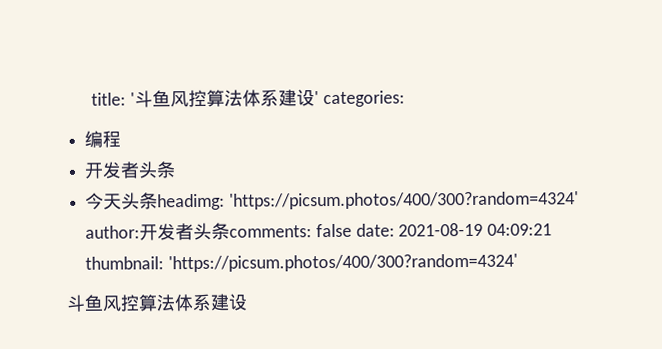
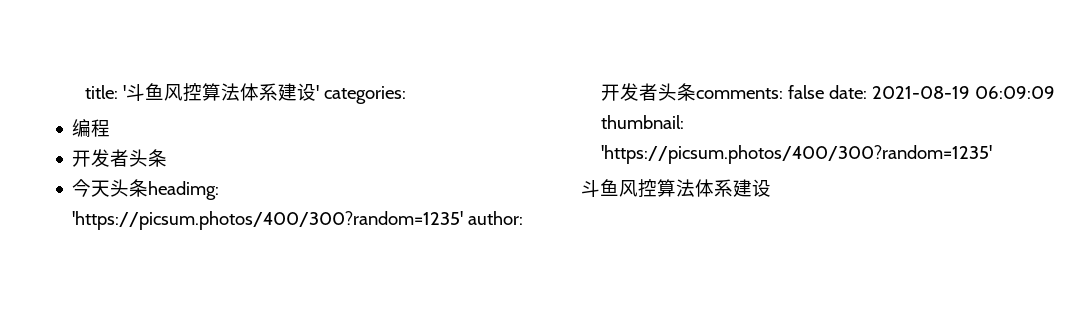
- 今天头条headimg: 'https://picsum.photos/400/300?random=4324' author:开发者头条comments: false date: 2021-08-19 04:09:21 thumbnail: 'https://picsum.photos/400/300?random=4324'
+ 今天头条headimg: 'https://picsum.photos/400/300?random=1235' author:开发者头条comments: false date: 2021-08-19 06:09:09 thumbnail: 'https://picsum.photos/400/300?random=1235'

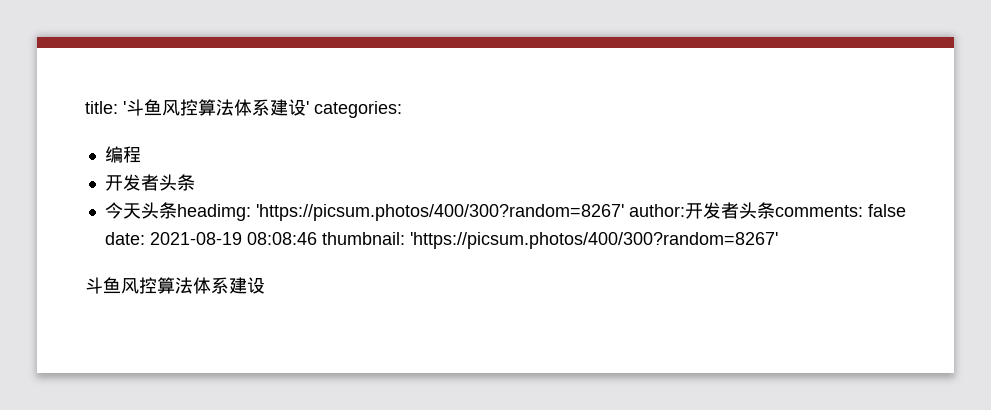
- 今天头条headimg: 'https://picsum.photos/400/300?random=1235' author:开发者头条comments: false date: 2021-08-19 06:09:09 thumbnail: 'https://picsum.photos/400/300?random=1235'
+ 今天头条headimg: 'https://picsum.photos/400/300?random=8267' author:开发者头条comments: false date: 2021-08-19 08:08:46 thumbnail: 'https://picsum.photos/400/300?random=8267'

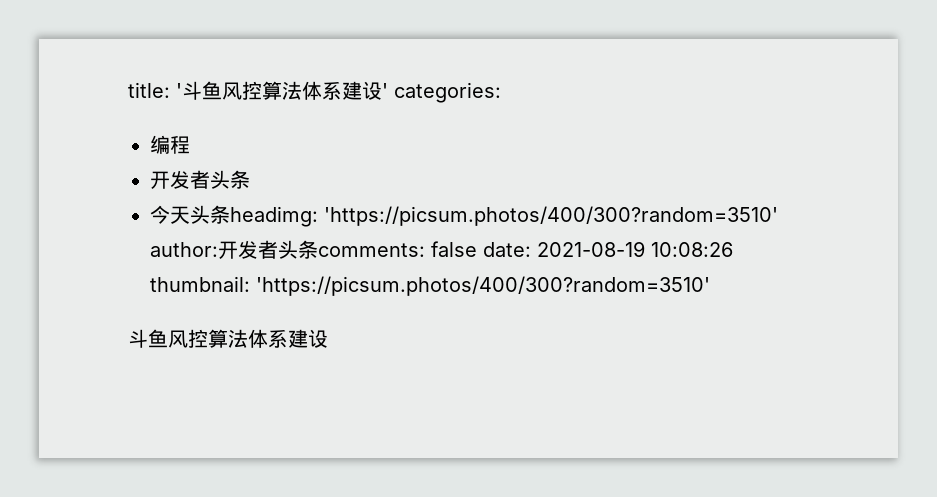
- 今天头条headimg: 'https://picsum.photos/400/300?random=8267' author:开发者头条comments: false date: 2021-08-19 08:08:46 thumbnail: 'https://picsum.photos/400/300?random=8267'
+ 今天头条headimg: 'https://picsum.photos/400/300?random=3510' author:开发者头条comments: false date: 2021-08-19 10:08:26 thumbnail: 'https://picsum.photos/400/300?random=3510'

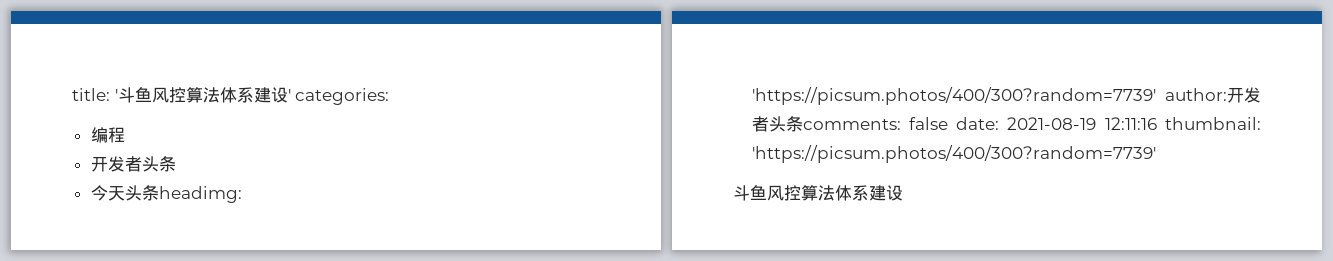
- 今天头条headimg: 'https://picsum.photos/400/300?random=3510' author:开发者头条comments: false date: 2021-08-19 10:08:26 thumbnail: 'https://picsum.photos/400/300?random=3510'
+ 今天头条headimg: 'https://picsum.photos/400/300?random=7739' author:开发者头条comments: false date: 2021-08-19 12:11:16 thumbnail: 'https://picsum.photos/400/300?random=7739'

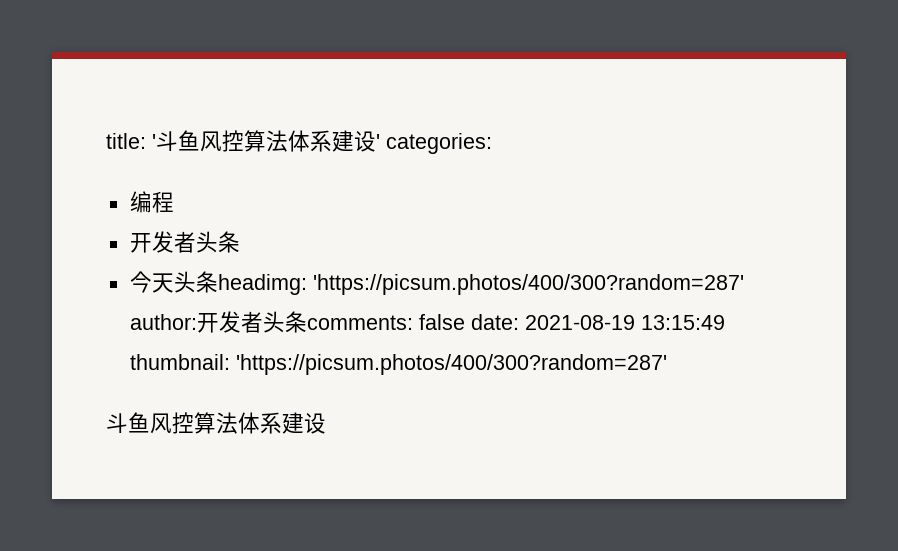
- 今天头条headimg: 'https://picsum.photos/400/300?random=7739' author:开发者头条comments: false date: 2021-08-19 12:11:16 thumbnail: 'https://picsum.photos/400/300?random=7739'
+ 今天头条headimg: 'https://picsum.photos/400/300?random=287' author:开发者头条comments: false date: 2021-08-19 13:15:49 thumbnail: 'https://picsum.photos/400/300?random=287'

